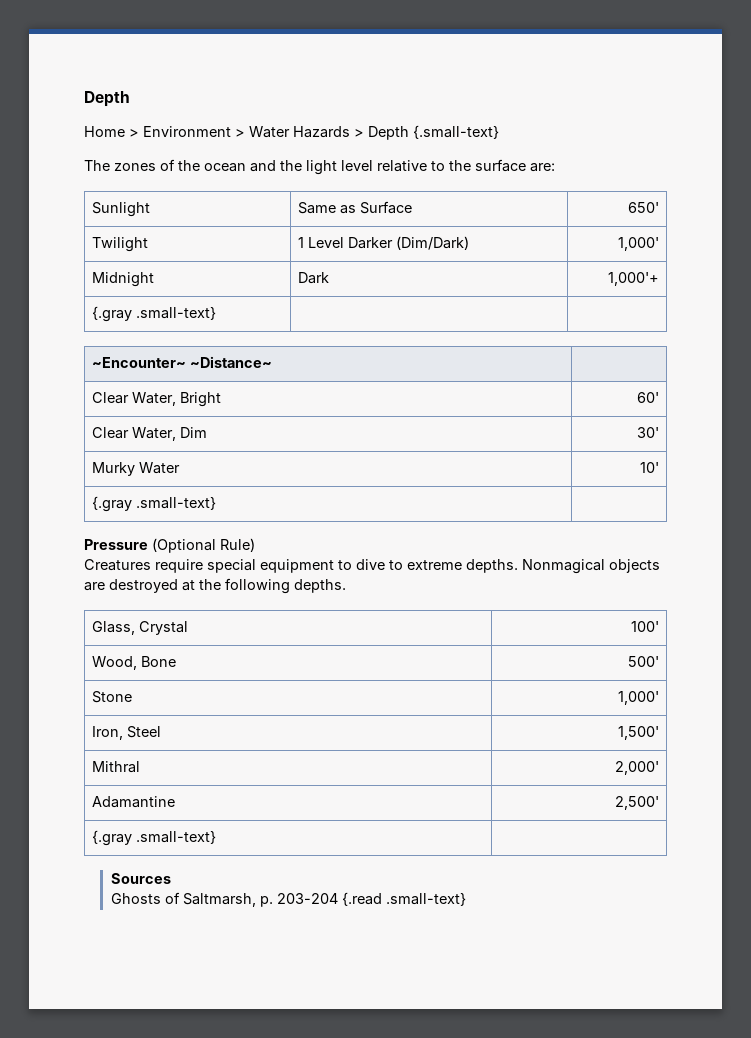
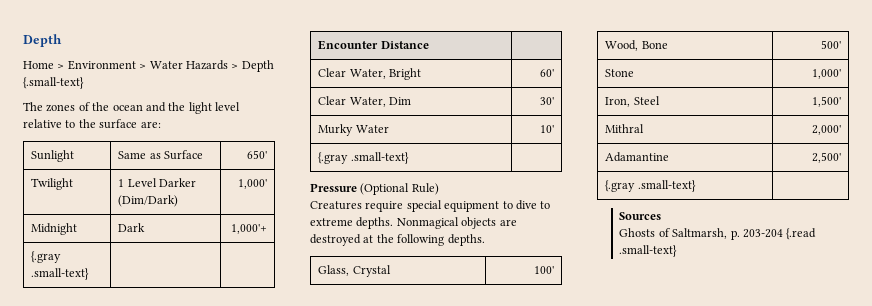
- ~Encounter~ ~Distance~ |
+ Encounter Distance |

